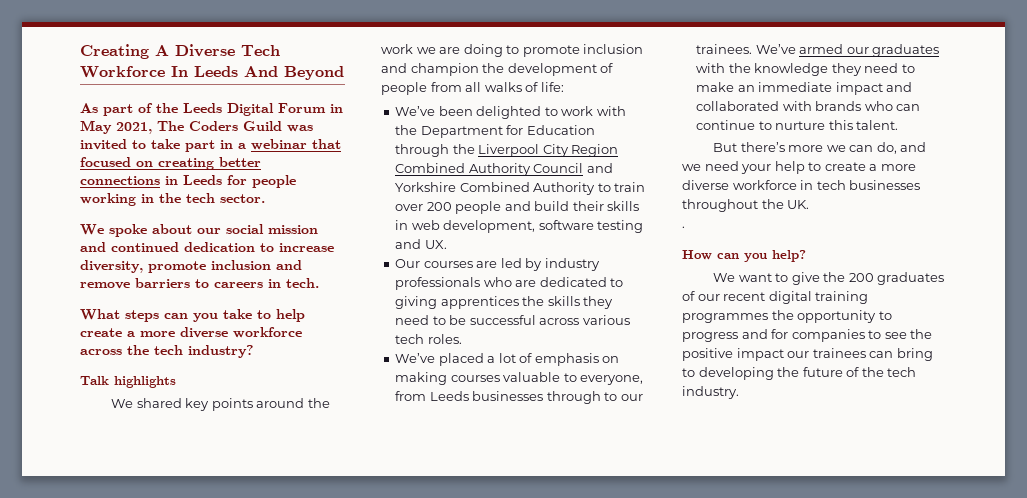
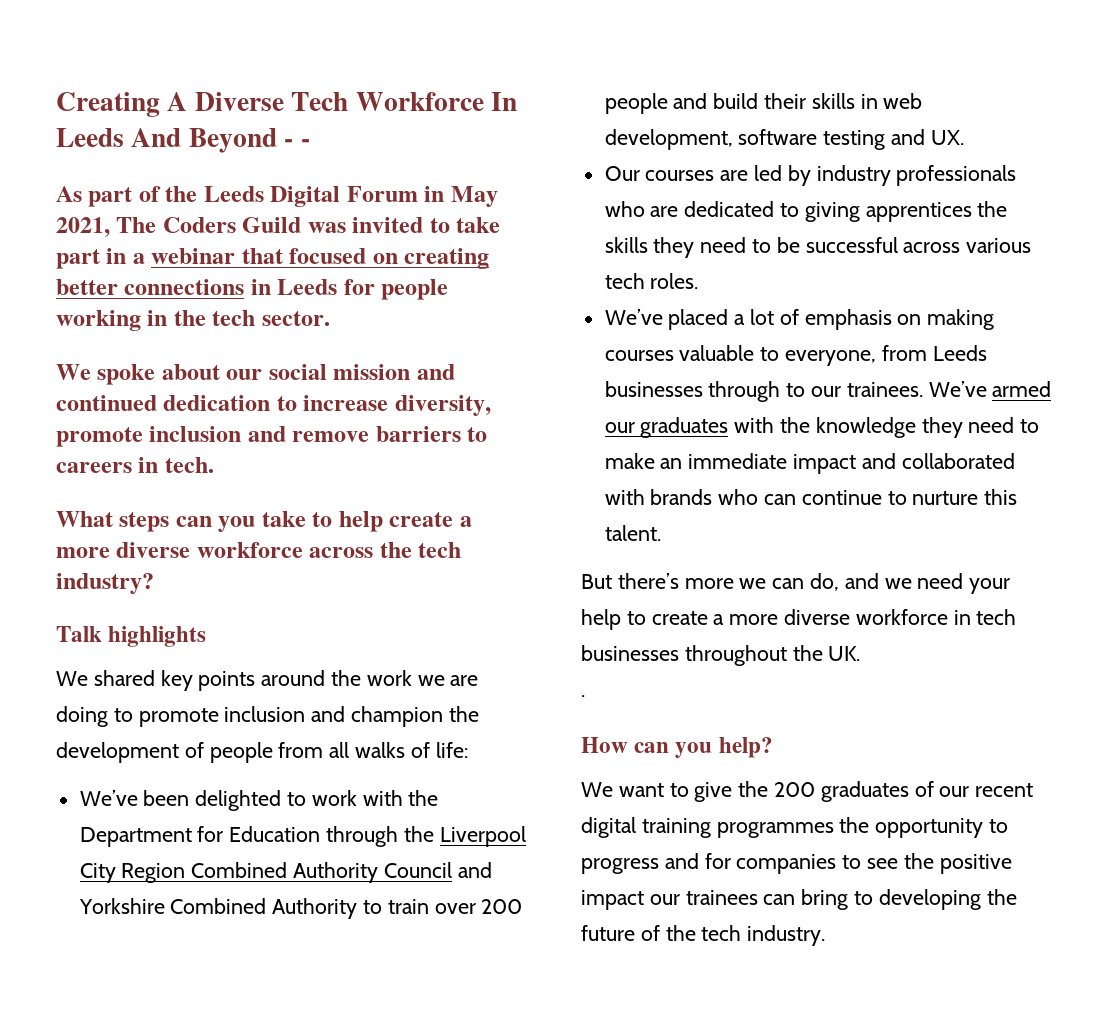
- Creating A Diverse Tech Workforce In Leeds And Beyond
+ Creating A Diverse Tech Workforce In Leeds And Beyond - -

